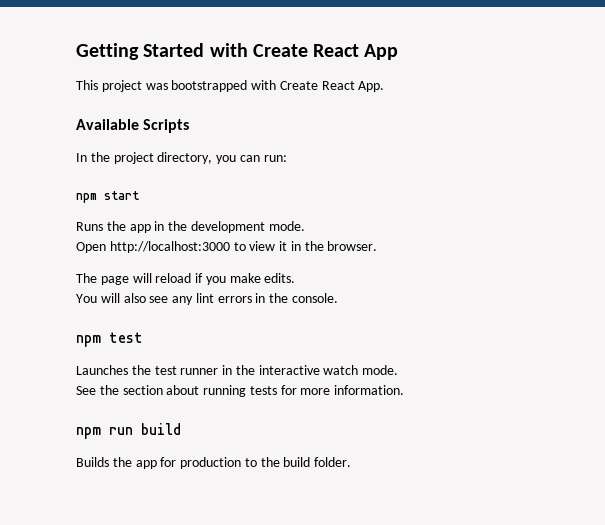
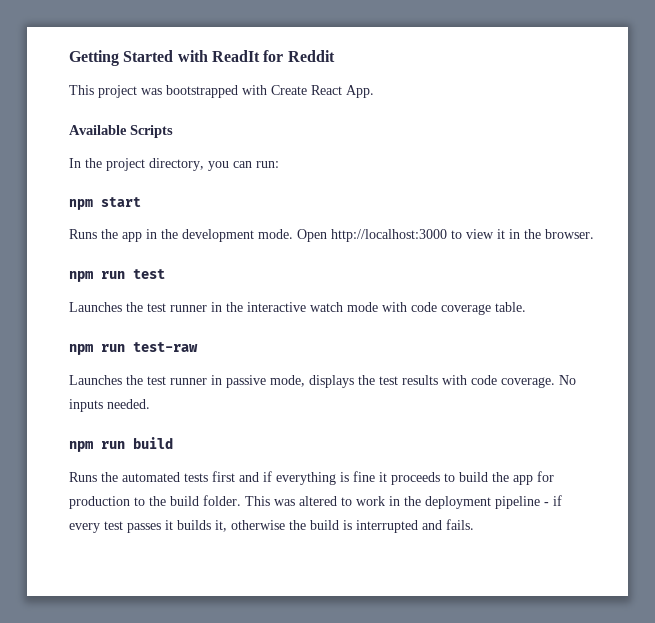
- Getting Started with Create React App
+ Getting Started with ReadIt for Reddit
- Runs the app in the development mode.
- Open http://localhost:3000 to view it in the browser.
+ Runs the app in the development mode. Open http://localhost:3000 to view it in the browser.
- The page will reload if you make edits.
- You will also see any lint errors in the console.
- npm test
+ npm run test
- Launches the test runner in the interactive watch mode.
- See the section about running tests for more information.
+ Launches the test runner in the interactive watch mode with code coverage table.
+ npm run test-raw
+ Launches the test runner in passive mode, displays the test results with code coverage. No inputs needed.
  npm run build
- Builds the app for production to the build folder.
+ Runs the automated tests first and if everything is fine it proceeds to build the app for production to the build folder.
+ This was altered to work in the deployment pipeline - if every test passes it builds it, otherwise the build is interrupted and fails.

